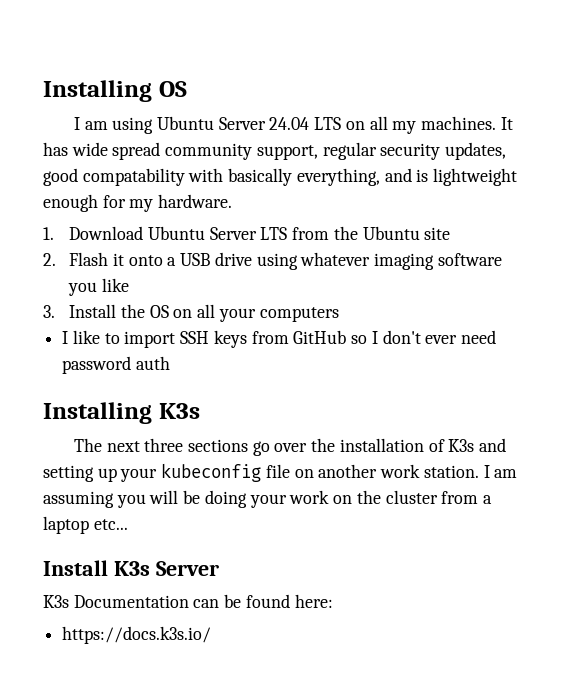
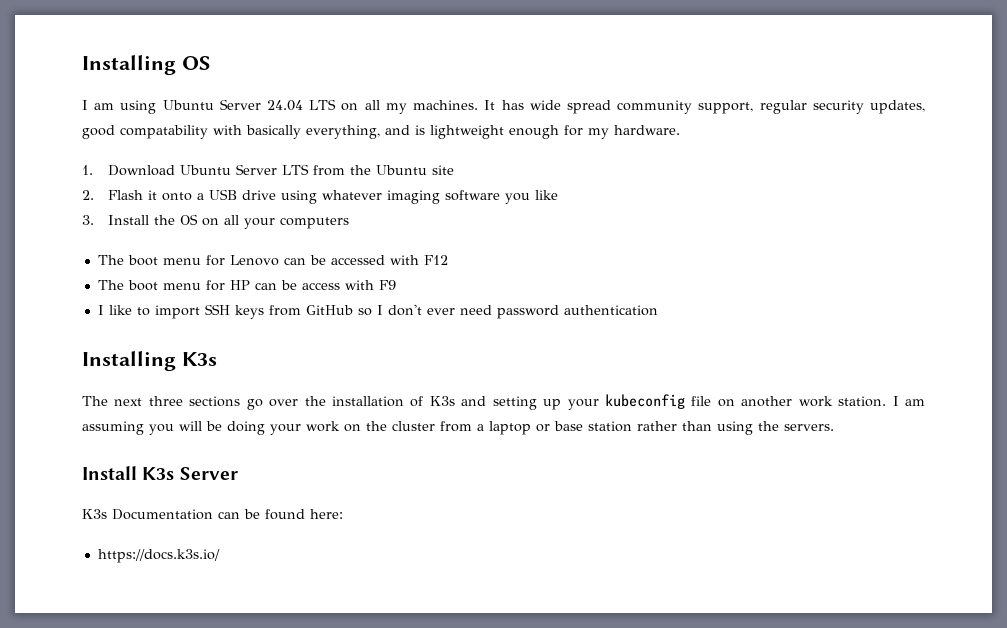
+ The boot menu for Lenovo can be accessed with F12
+ The boot menu for HP can be access with F9
- I like to import SSH keys from GitHub so I don't ever need password auth
+ I like to import SSH keys from GitHub so I don't ever need password authentication
- I am assuming you will be doing your work on the cluster from a laptop etc...
+ I am assuming you will be doing your work on the cluster from a laptop or base station rather than using the servers.

